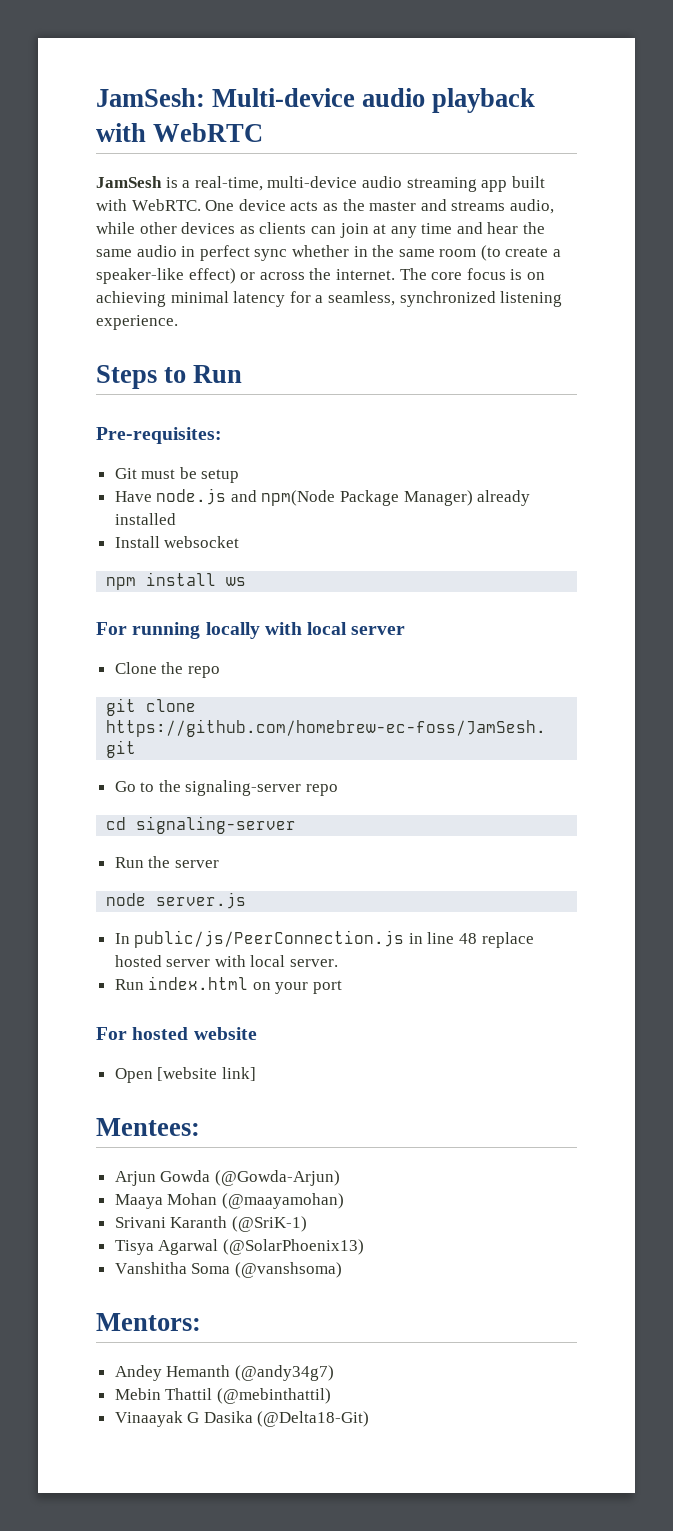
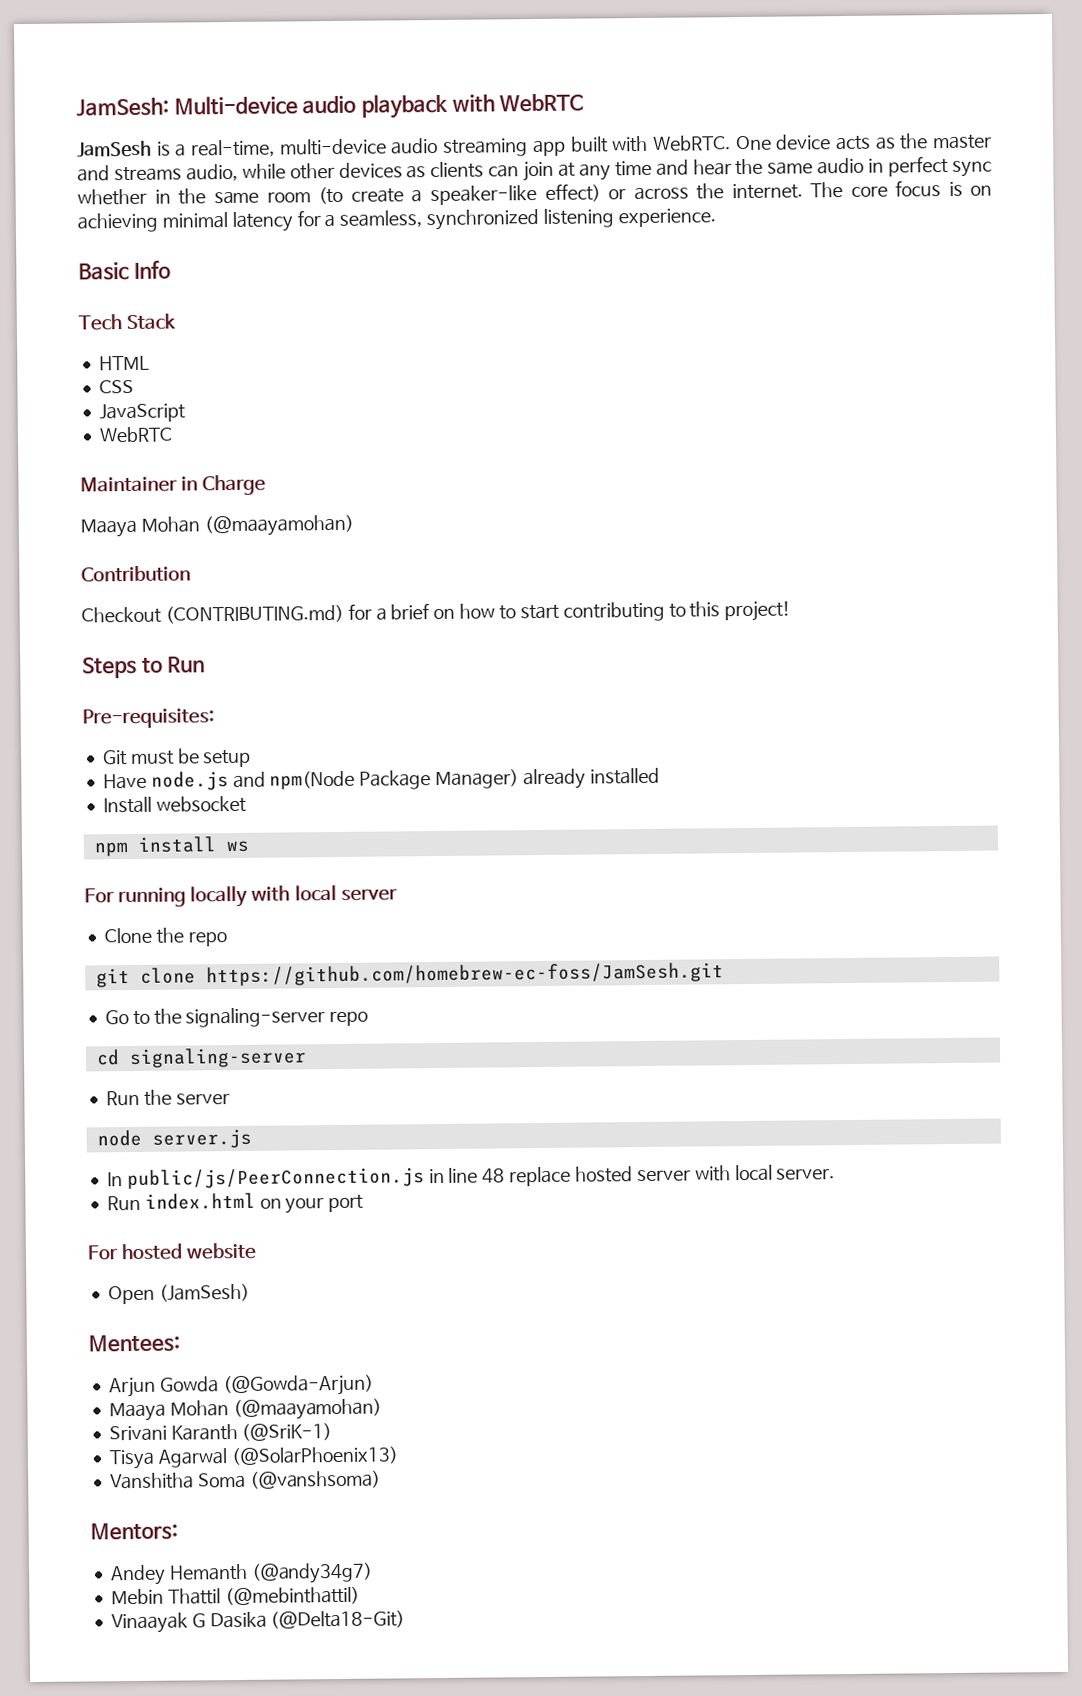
+ Basic Info
+ Tech Stack
+ HTML
+ CSS
+ JavaScript
+ WebRTC
+ Maintainer in Charge
+ Maaya Mohan (@maayamohan)
+ Contribution
+ Checkout (CONTRIBUTING.md) for a brief on how to start contributing to this project!
- Open [website link]
+ Open (JamSesh)

